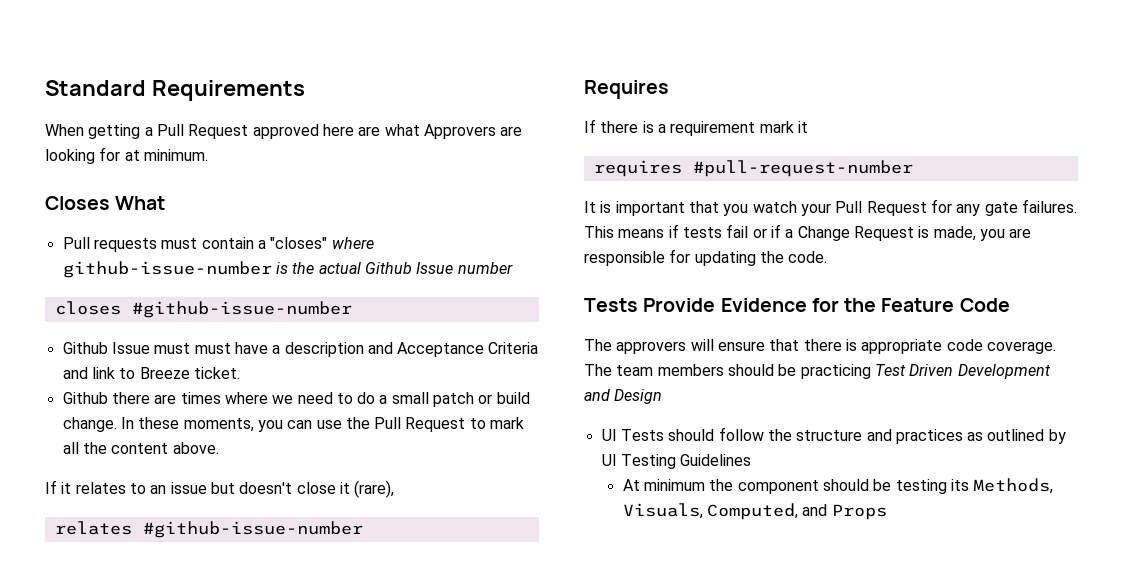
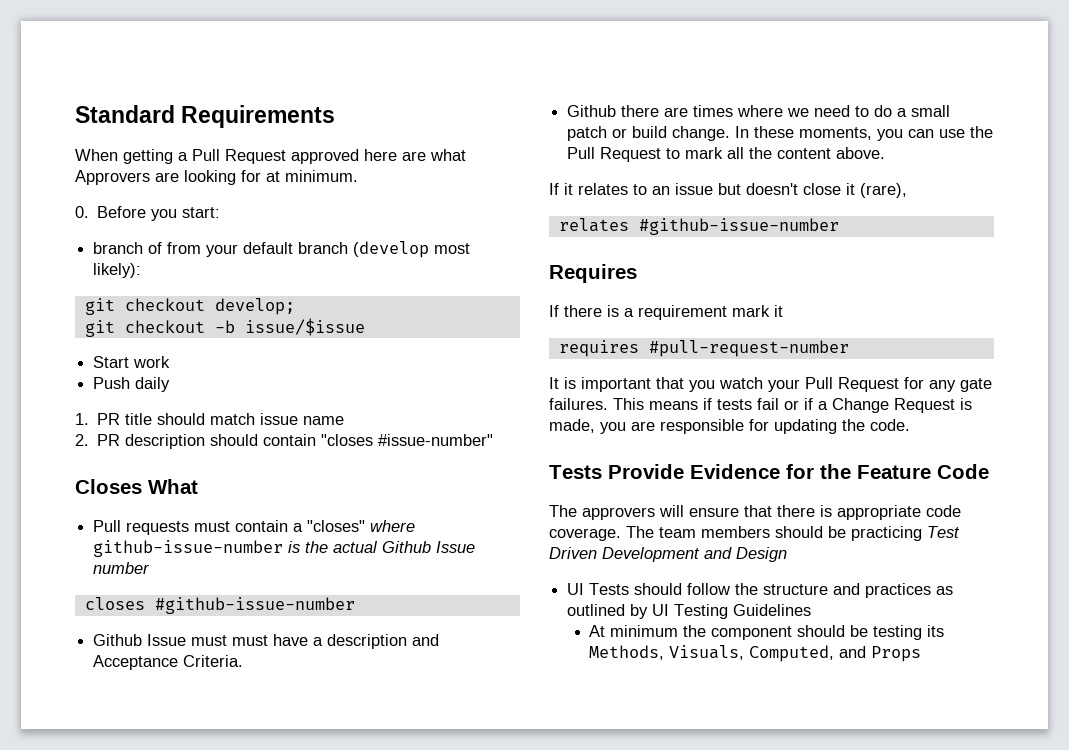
+ 0. Before you start:
+ branch of from your default branch (develop most likely):
+ git checkout develop;
+ git checkout -b issue/$issue
+ Start work
+ Push daily
+ 1. PR title should match issue name
+ 2. PR description should contain "closes #issue-number"
- Github Issue must must have a description and Acceptance Criteria and link to Breeze ticket.
+ Github Issue must must have a description and Acceptance Criteria.

